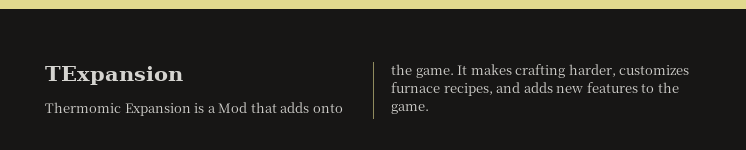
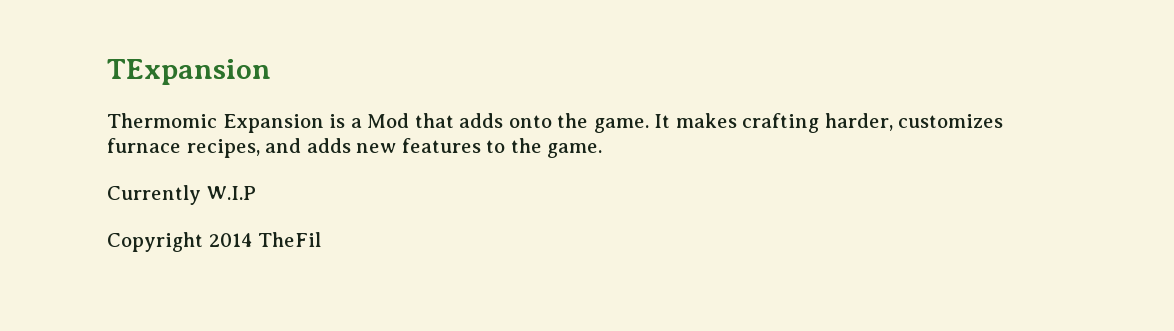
+ Currently W.I.P
+ Copyright 2014 TheFil

